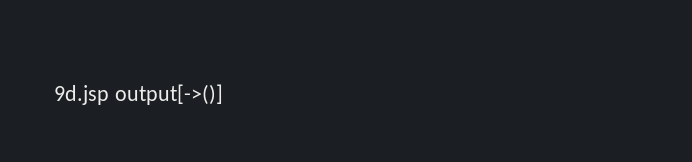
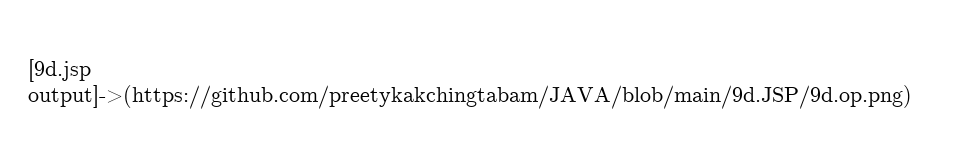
- 9d.jsp output[->()]
+ [9d.jsp output]->(https://github.com/preetykakchingtabam/JAVA/blob/main/9d.JSP/9d.op.png)

